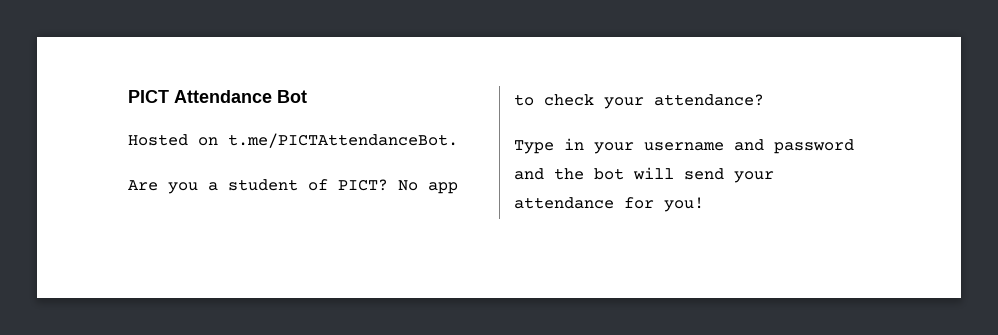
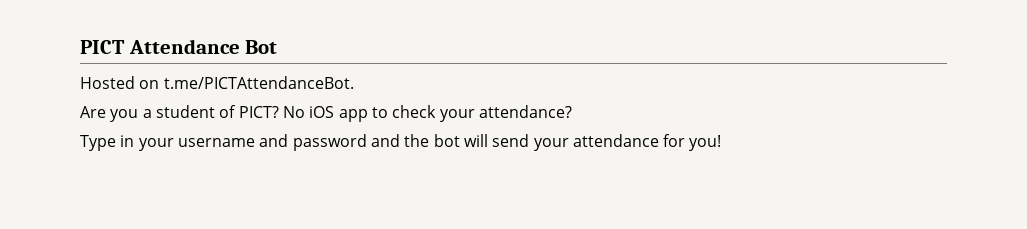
- No app to check your attendance?
+ No iOS app to check your attendance?

